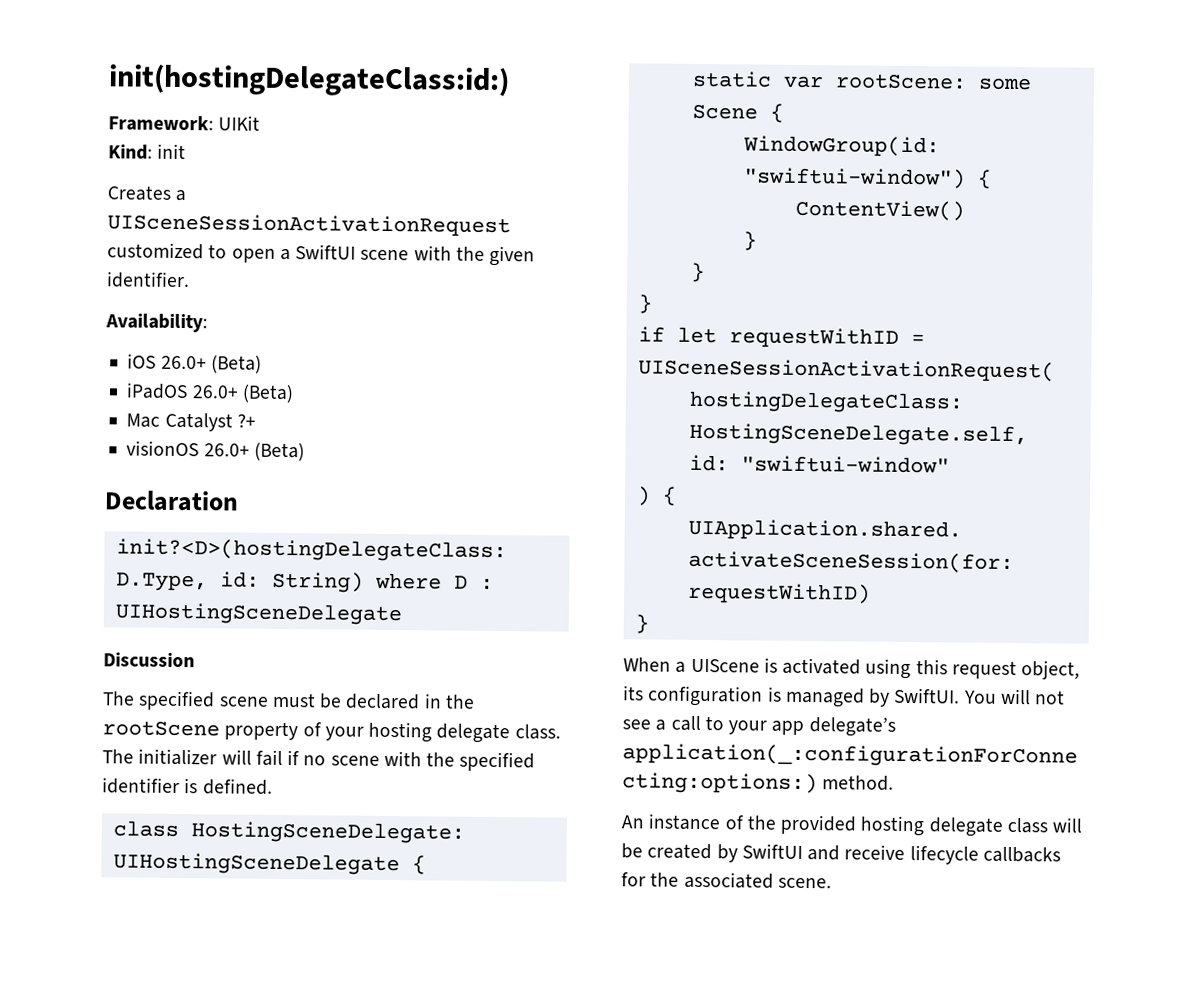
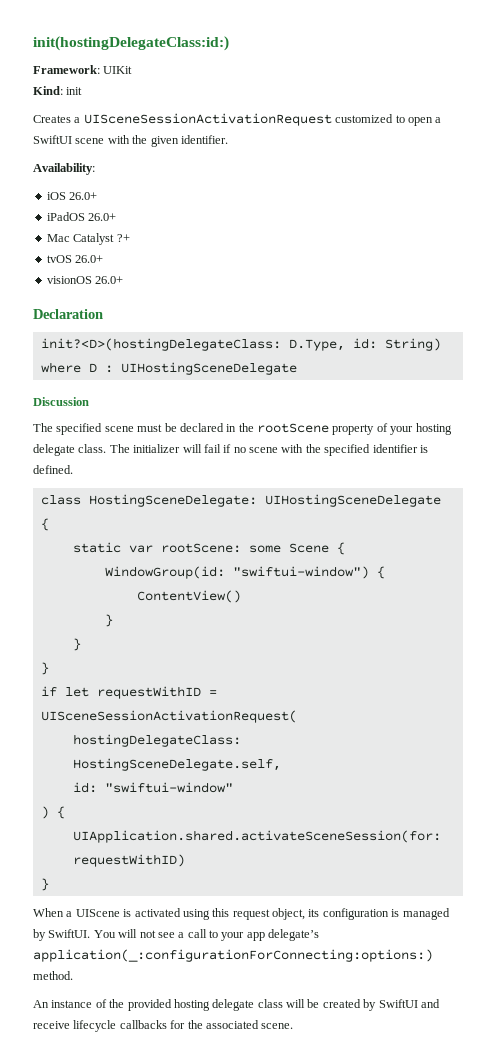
- iOS 26.0+ (Beta)
+ iOS 26.0+
- iPadOS 26.0+ (Beta)
+ iPadOS 26.0+
+ tvOS 26.0+
- visionOS 26.0+ (Beta)
+ visionOS 26.0+

